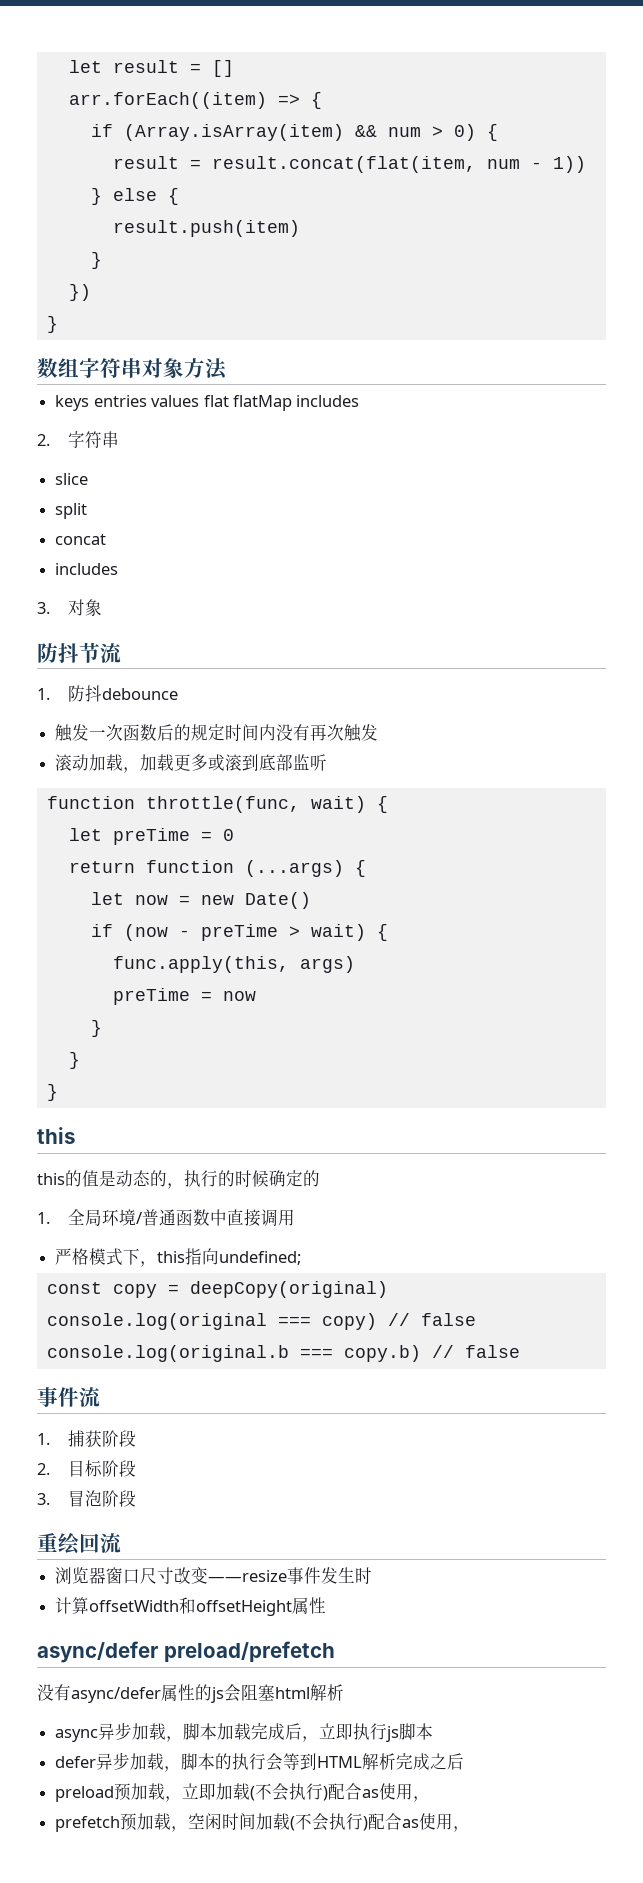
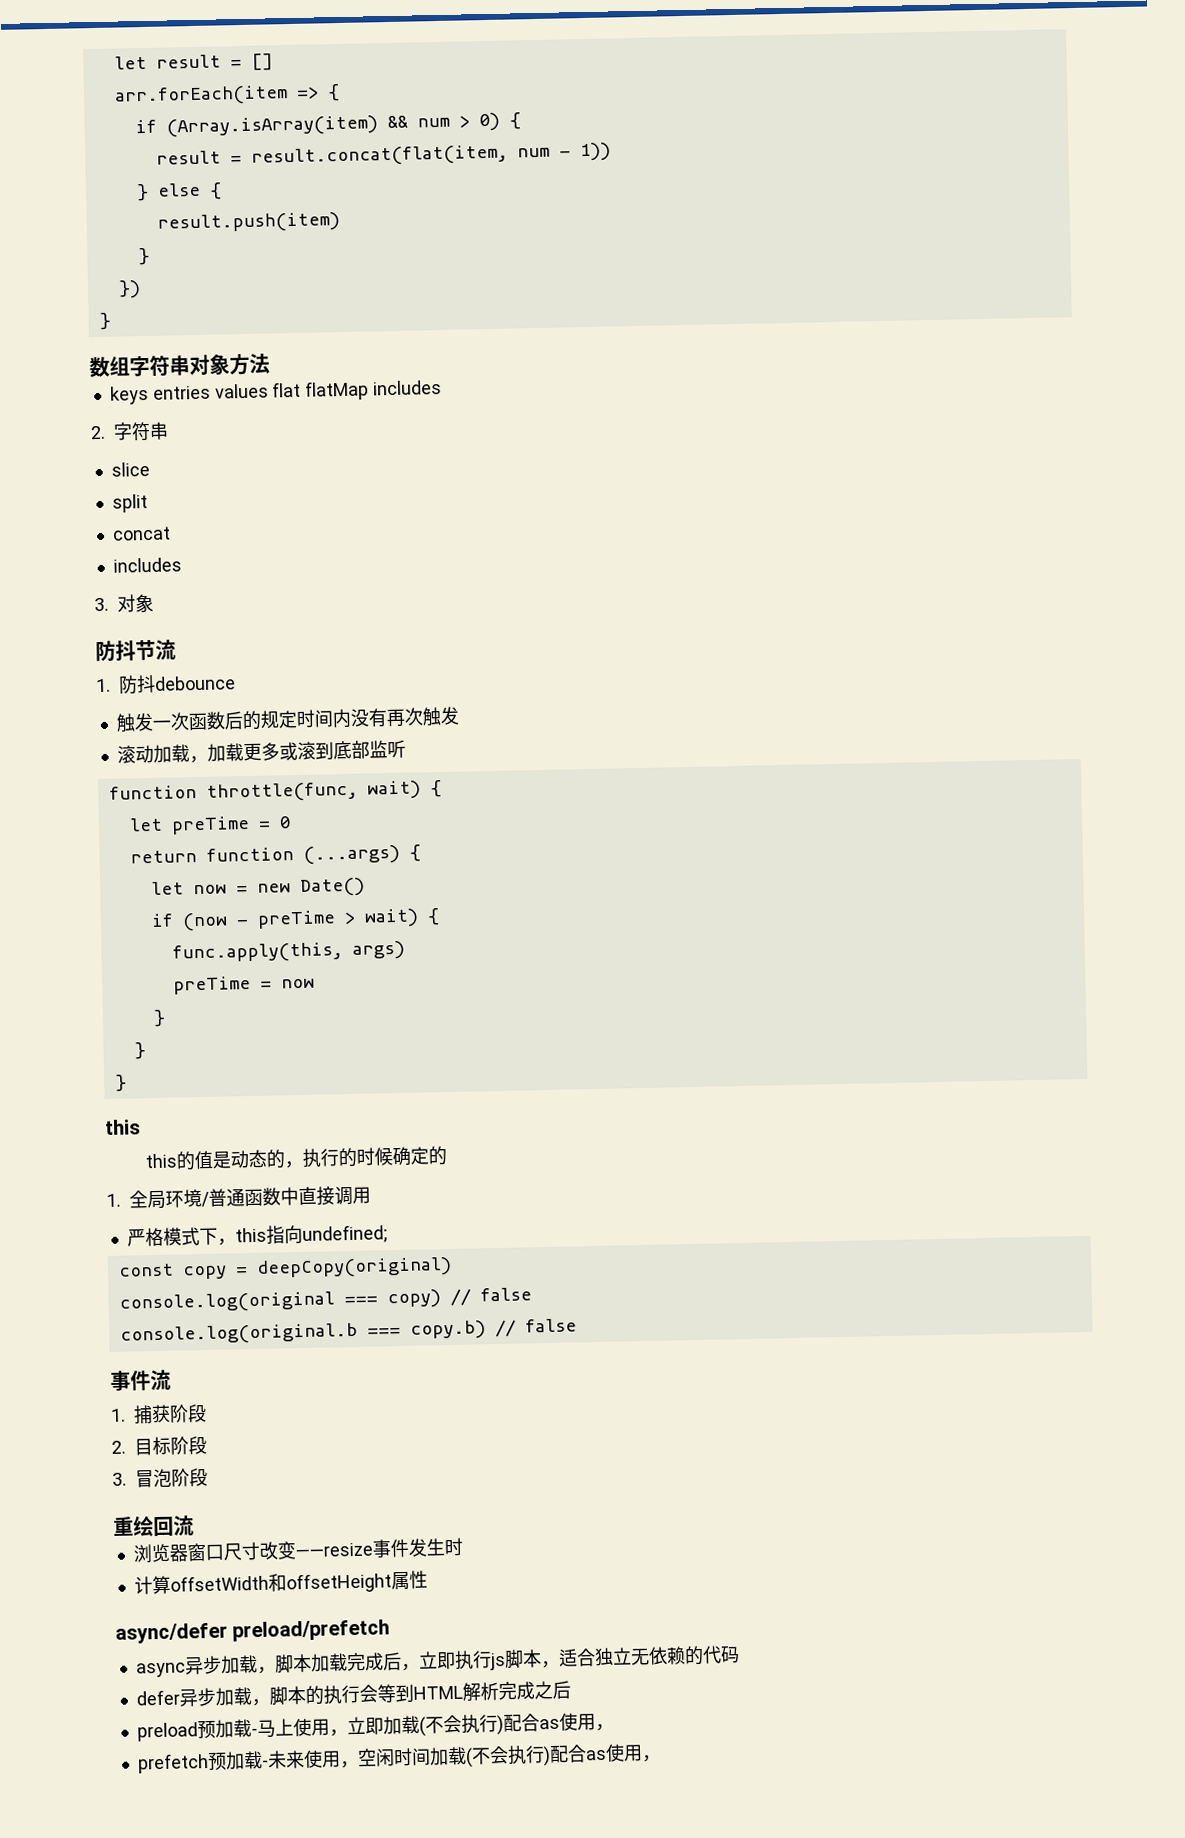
- arr.forEach((item) => {
+ arr.forEach(item => {
- 没有async/defer属性的js会阻塞html解析
- async异步加载，脚本加载完成后，立即执行js脚本
+ async异步加载，脚本加载完成后，立即执行js脚本，适合独立无依赖的代码
- preload预加载，立即加载(不会执行)配合as使用，
+ preload预加载-马上使用，立即加载(不会执行)配合as使用，
- prefetch预加载，空闲时间加载(不会执行)配合as使用，
+ prefetch预加载-未来使用，空闲时间加载(不会执行)配合as使用，

